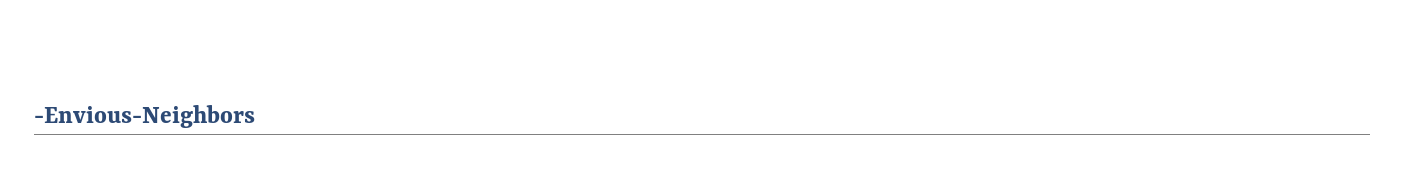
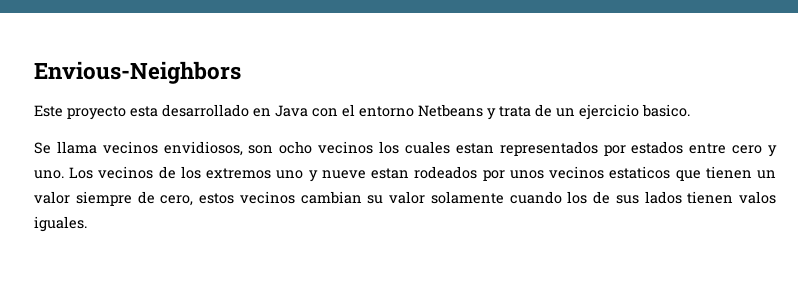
- -Envious-Neighbors
+ Envious-Neighbors
+ Este proyecto esta desarrollado en Java con el entorno Netbeans y trata de un ejercicio basico.
+ Se llama vecinos envidiosos, son ocho vecinos los cuales estan representados por estados entre cero y uno. Los vecinos de los extremos uno y nueve estan rodeados por unos vecinos estaticos que tienen un valor siempre de cero, estos vecinos cambian su valor solamente cuando los de sus lados tienen valos iguales.

